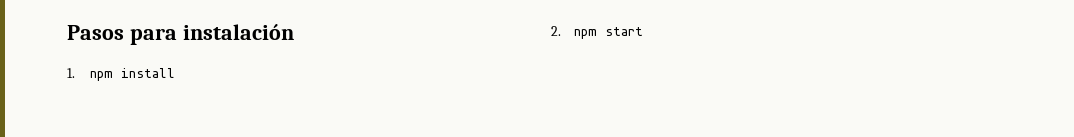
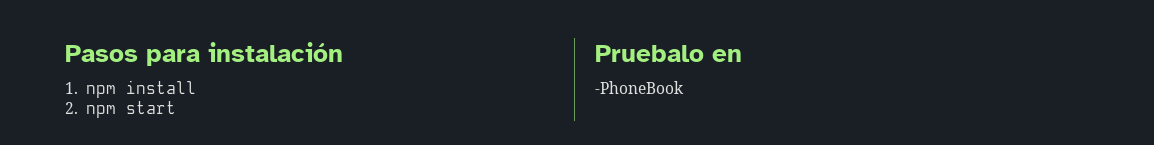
+ Pruebalo en
+ -PhoneBook

